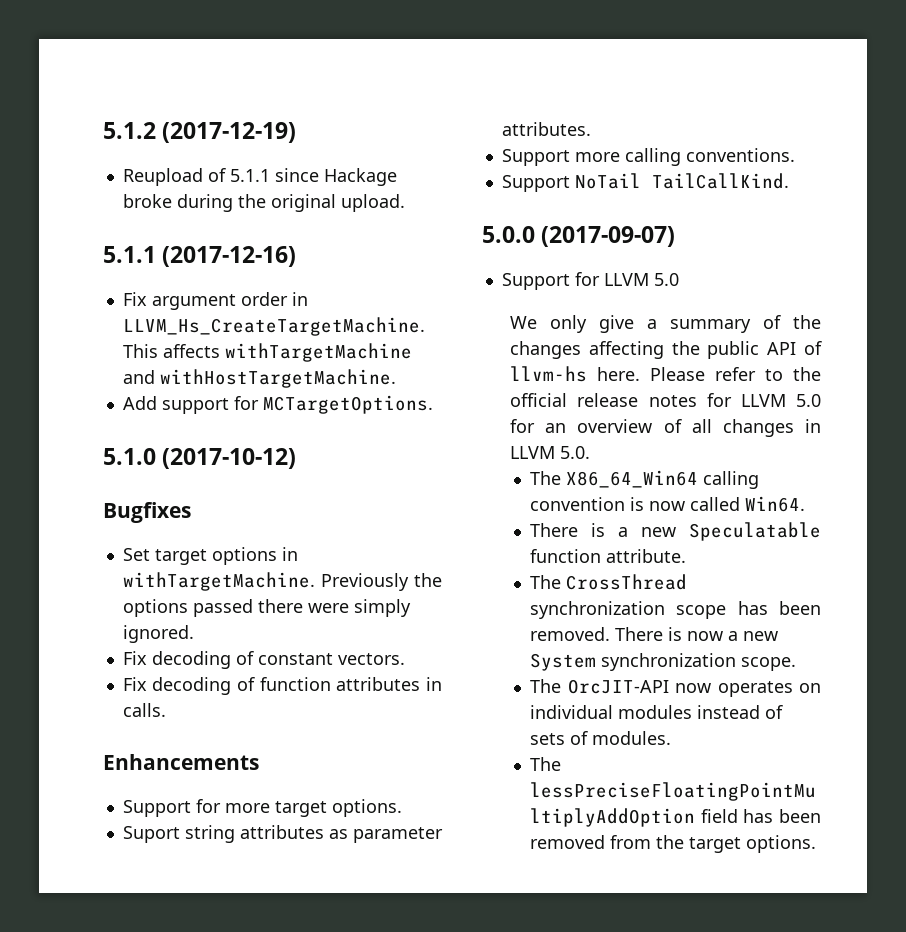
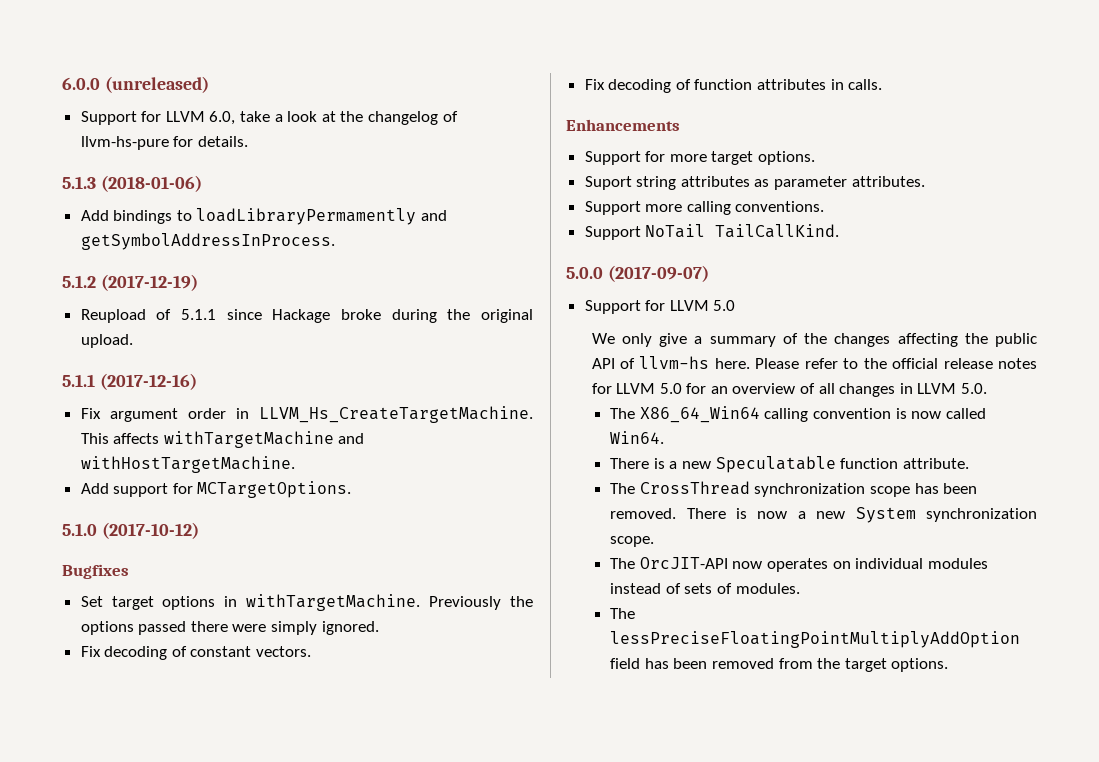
+ 6.0.0 (unreleased)
+ Support for LLVM 6.0, take a look at the changelog of llvm-hs-pure for details.
+ 5.1.3 (2018-01-06)
+ Add bindings to loadLibraryPermamently and getSymbolAddressInProcess.

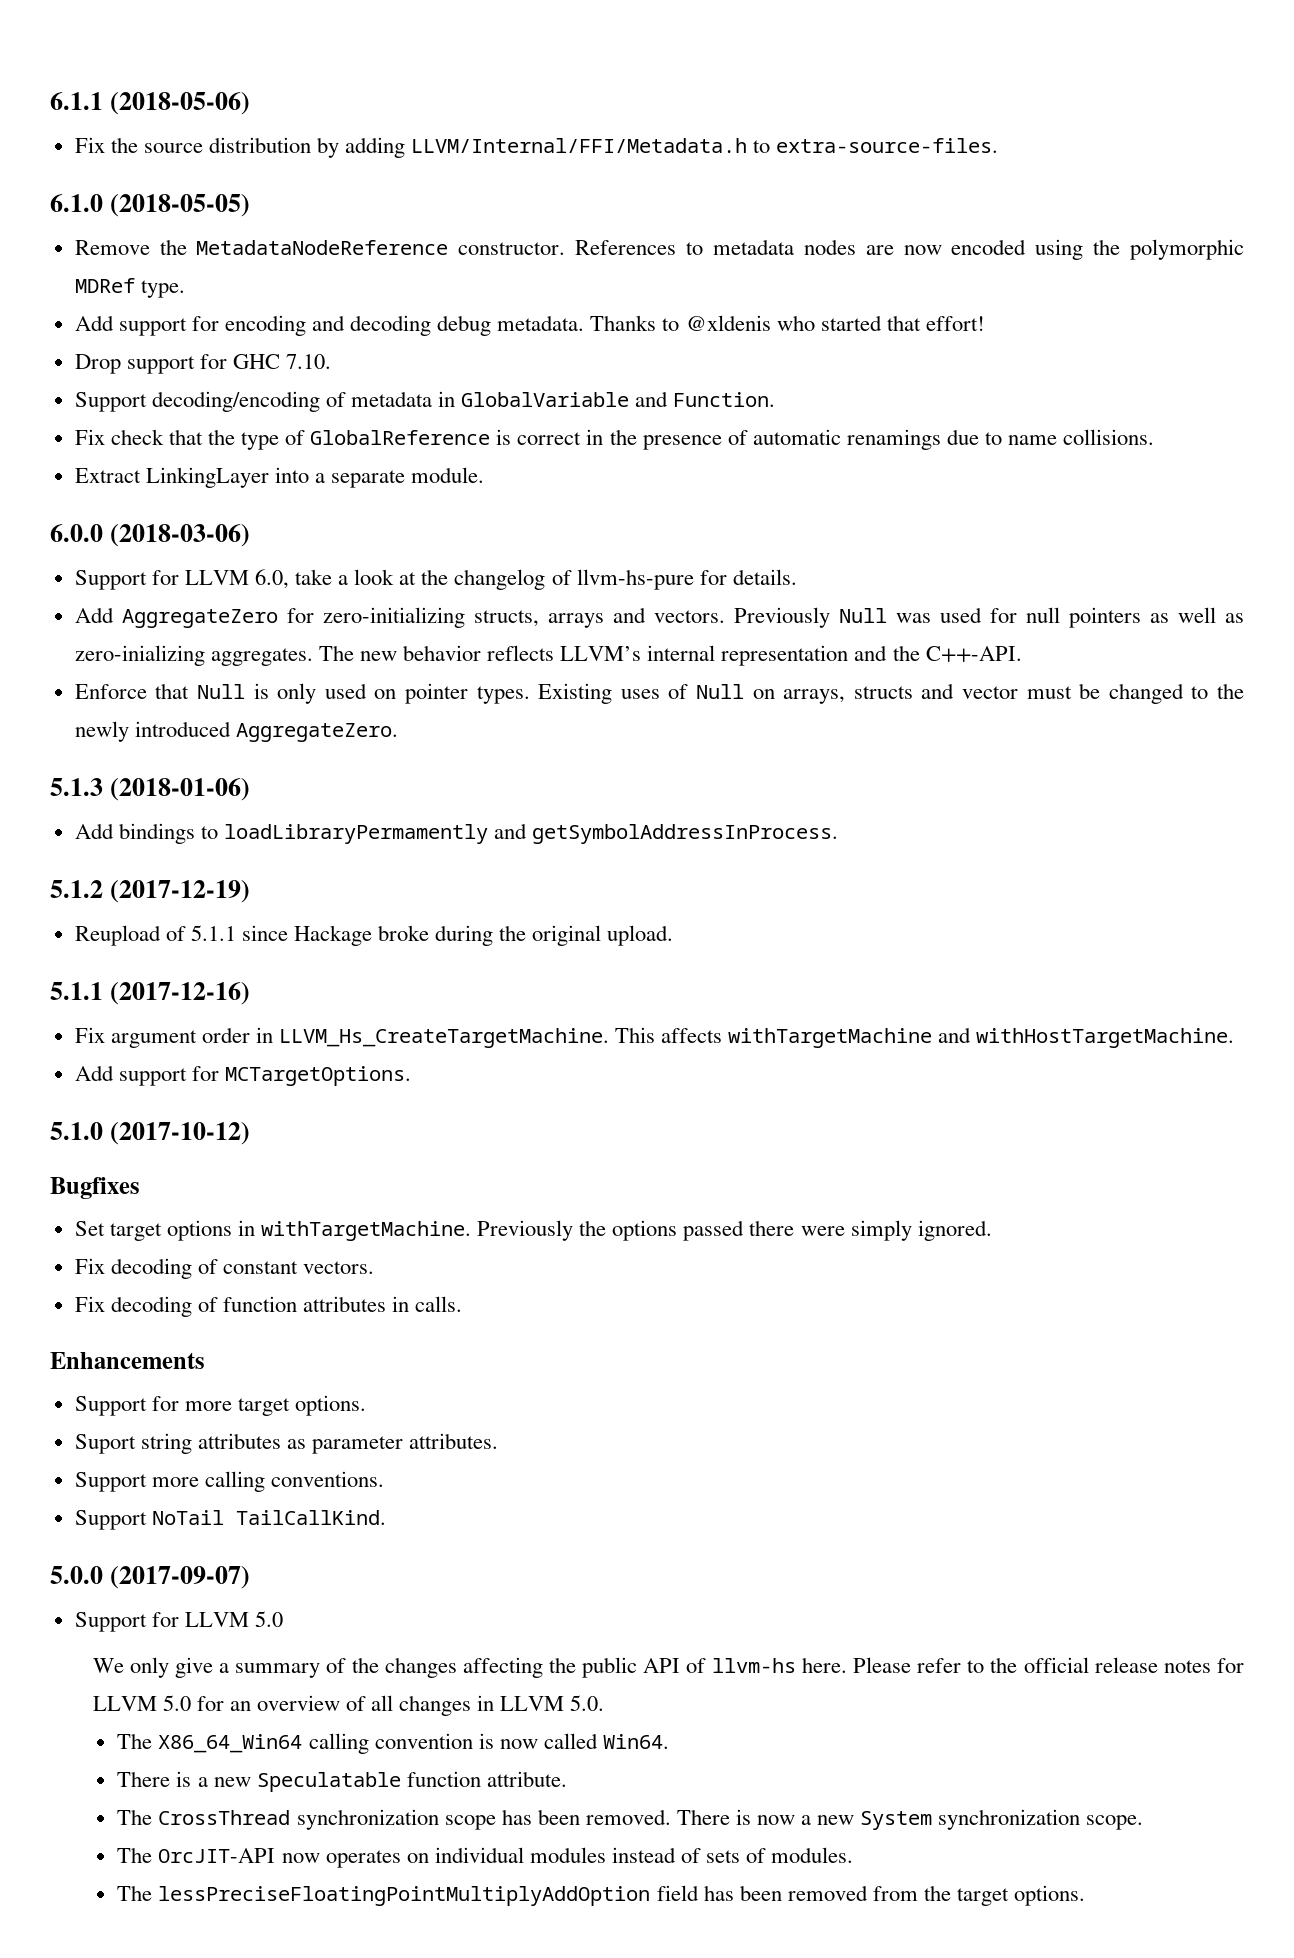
- 6.0.0 (unreleased)
+ 6.1.1 (2018-05-06)
+ Fix the source distribution by adding LLVM/Internal/FFI/Metadata.h to extra-source-files.
+ 6.1.0 (2018-05-05)
+ Remove the MetadataNodeReference constructor. References to metadata nodes are now encoded using the polymorphic MDRef type.
+ Add support for encoding and decoding debug metadata. Thanks to @xldenis who started that effort!
+ Drop support for GHC 7.10.
+ Support decoding/encoding of metadata in GlobalVariable and Function.
+ Fix check that the type of GlobalReference is correct in the presence of automatic renamings due to name collisions.
+ Extract LinkingLayer into a separate module.
+ 6.0.0 (2018-03-06)
+ Add AggregateZero for zero-initializing structs, arrays and vectors. Previously Null was used for null pointers as well as zero-inializing aggregates. The new behavior reflects LLVM’s internal representation and the C++-API.
+ Enforce that Null is only used on pointer types. Existing uses of Null on arrays, structs and vector must be changed to the newly introduced AggregateZero.

